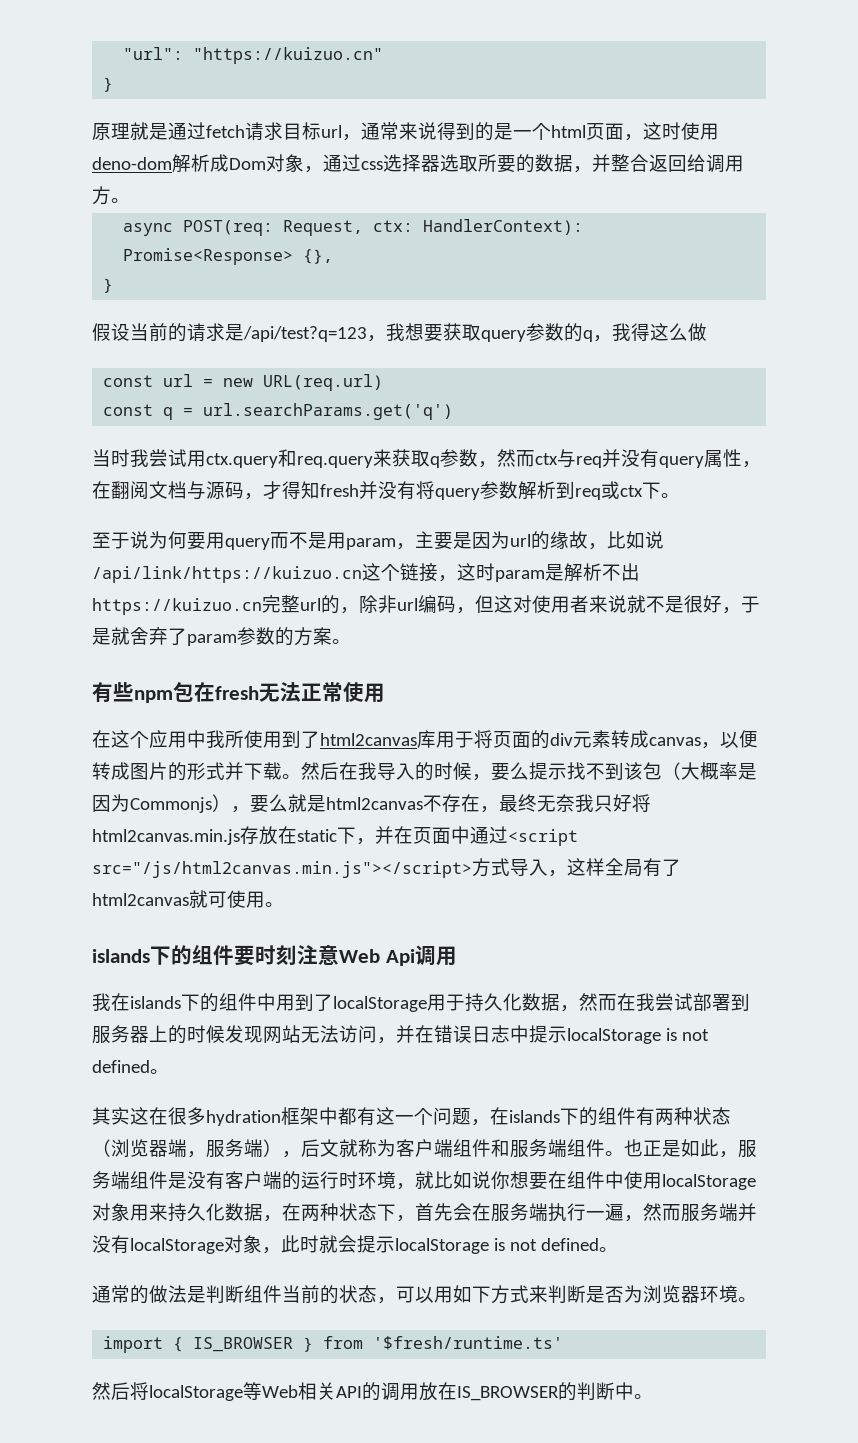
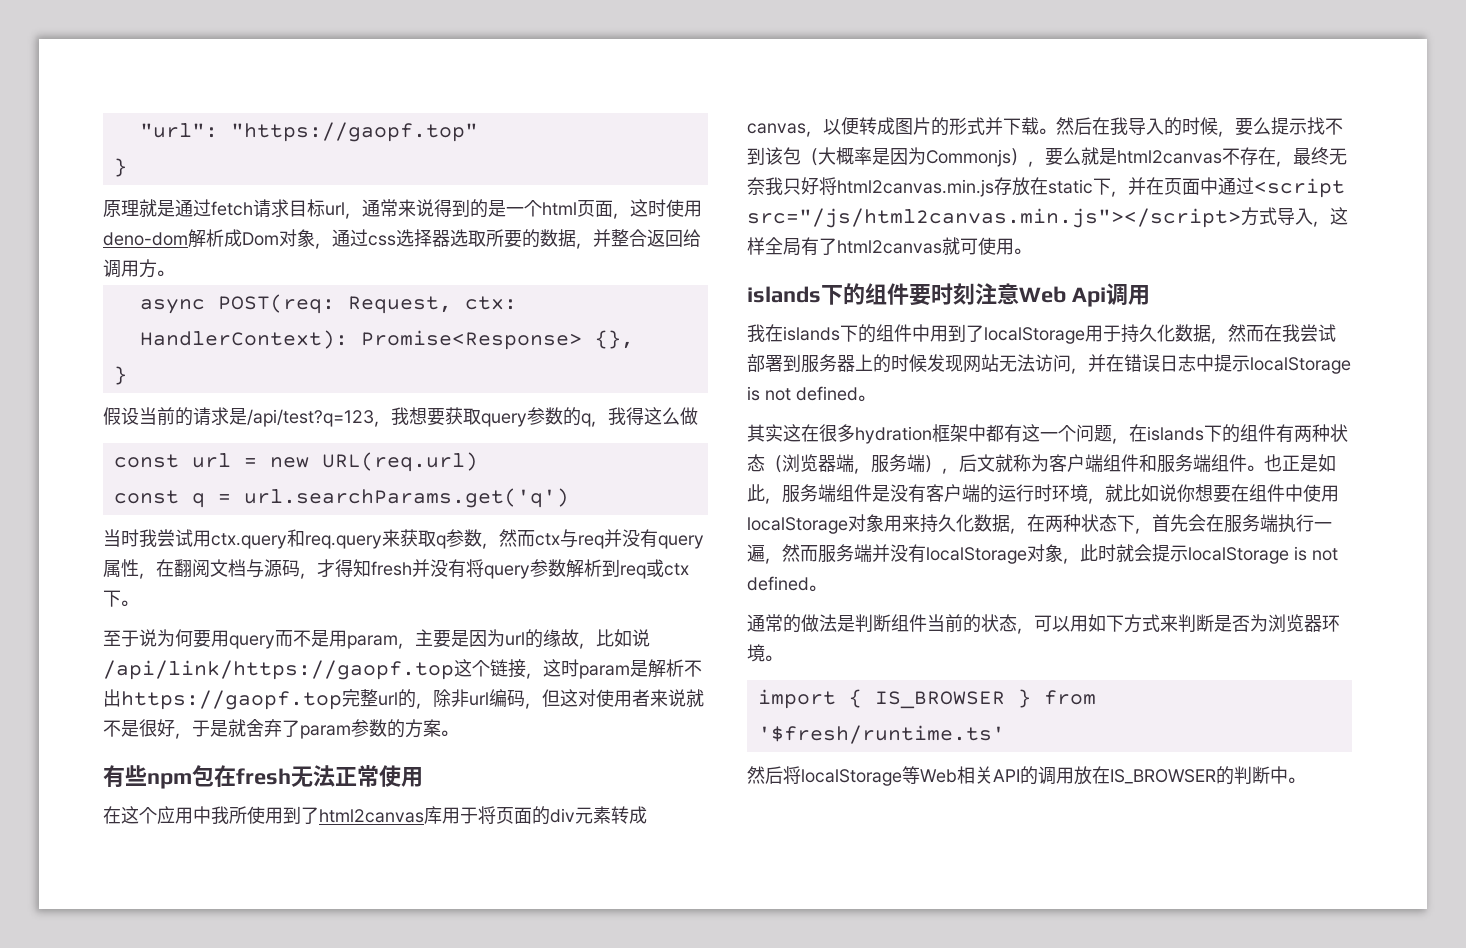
- "url": "https://kuizuo.cn"
+ "url": "https://gaopf.top"
- 至于说为何要用query而不是用param，主要是因为url的缘故，比如说/api/link/https://kuizuo.cn这个链接，这时param是解析不出https://kuizuo.cn完整url的，除非url编码，但这对使用者来说就不是很好，于是就舍弃了param参数的方案。
+ 至于说为何要用query而不是用param，主要是因为url的缘故，比如说/api/link/https://gaopf.top这个链接，这时param是解析不出https://gaopf.top完整url的，除非url编码，但这对使用者来说就不是很好，于是就舍弃了param参数的方案。

